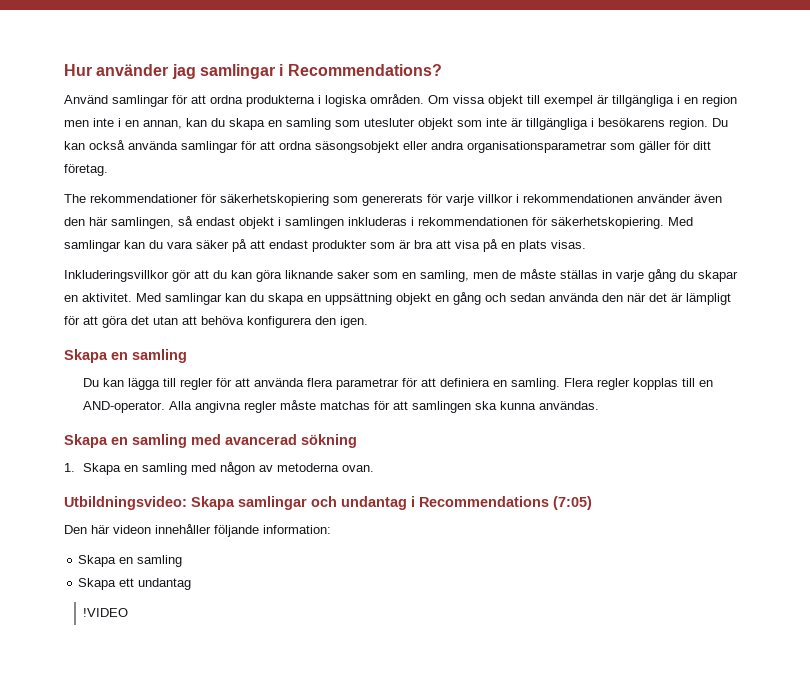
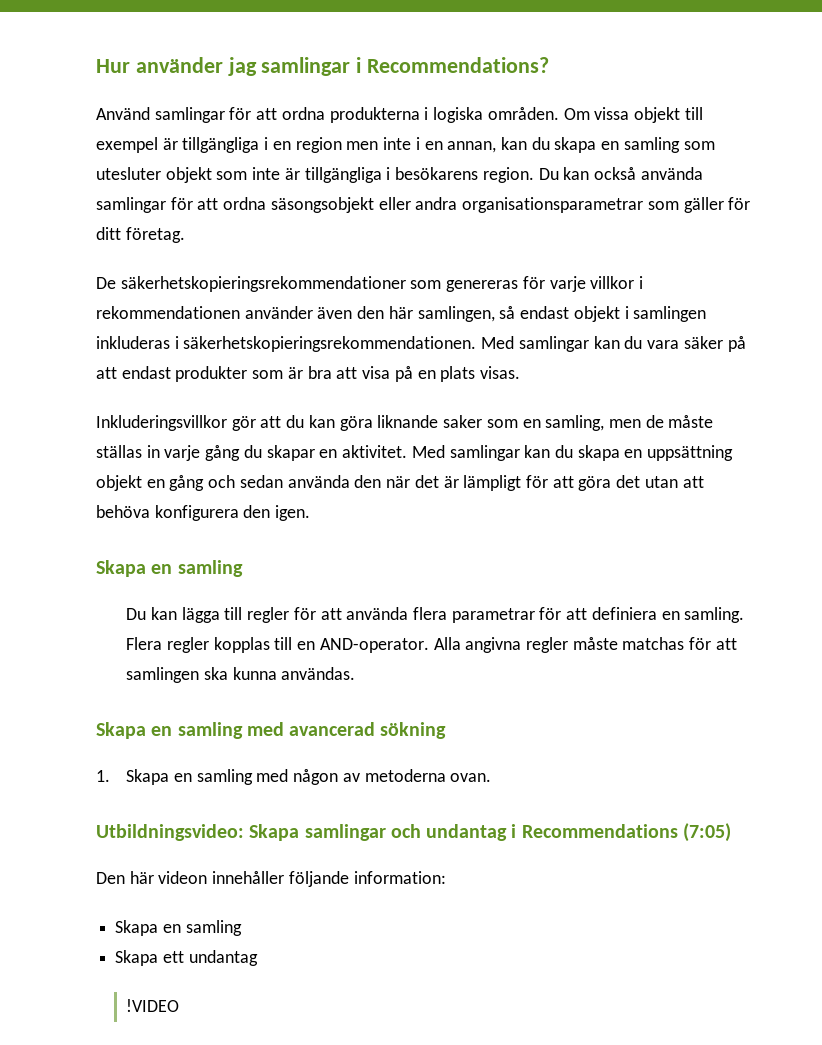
- The rekommendationer för säkerhetskopiering som genererats för varje villkor i rekommendationen använder även den här samlingen, så endast objekt i samlingen inkluderas i rekommendationen för säkerhetskopiering.
+ De säkerhetskopieringsrekommendationer som genereras för varje villkor i rekommendationen använder även den här samlingen, så endast objekt i samlingen inkluderas i säkerhetskopieringsrekommendationen.

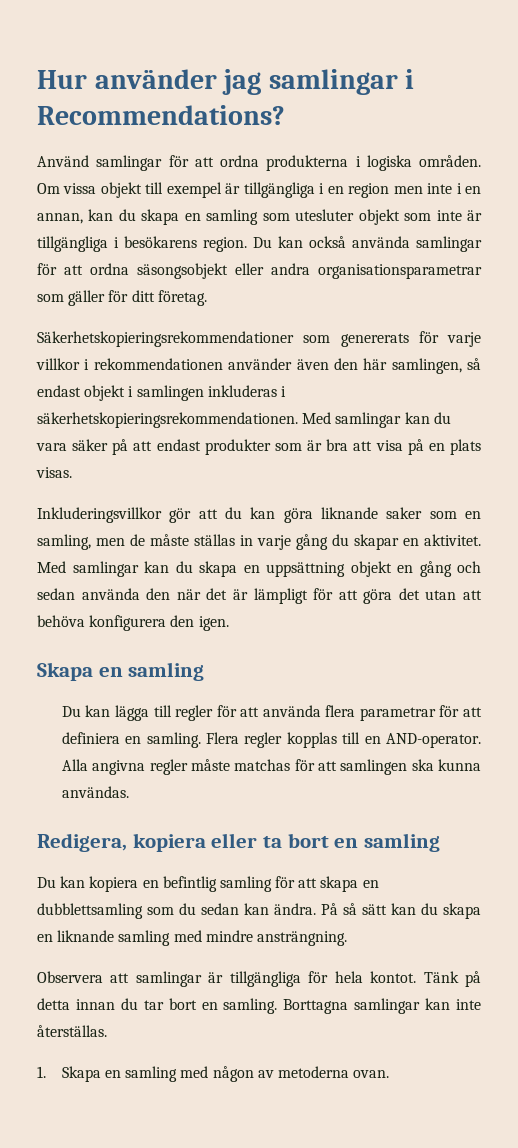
- De säkerhetskopieringsrekommendationer som genereras för varje villkor i rekommendationen använder även den här samlingen, så endast objekt i samlingen inkluderas i säkerhetskopieringsrekommendationen.
+ Säkerhetskopieringsrekommendationer som genererats för varje villkor i rekommendationen använder även den här samlingen, så endast objekt i samlingen inkluderas i säkerhetskopieringsrekommendationen.
- Skapa en samling med avancerad sökning
+ Redigera, kopiera eller ta bort en samling
+ Du kan kopiera en befintlig samling för att skapa en dubblettsamling som du sedan kan ändra. På så sätt kan du skapa en liknande samling med mindre ansträngning.
+ Observera att samlingar är tillgängliga för hela kontot. Tänk på detta innan du tar bort en samling. Borttagna samlingar kan inte återställas.
- Utbildningsvideo: Skapa samlingar och undantag i Recommendations (7:05)
- Den här videon innehåller följande information:
- Skapa en samling
- Skapa ett undantag
- !VIDEO

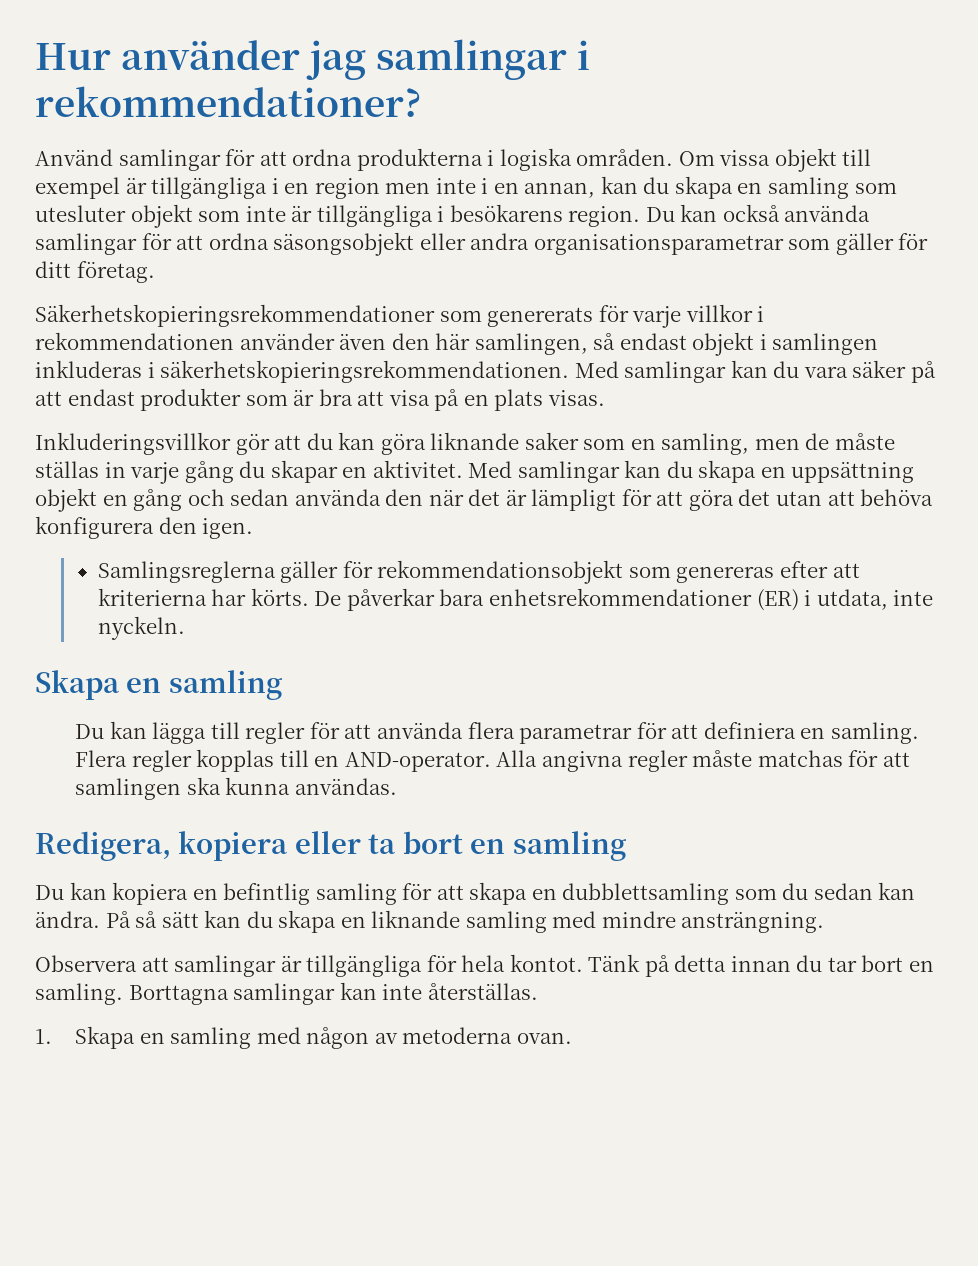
- Hur använder jag samlingar i Recommendations?
+ Hur använder jag samlingar i rekommendationer?
+ Samlingsreglerna gäller för rekommendationsobjekt som genereras efter att kriterierna har körts. De påverkar bara enhetsrekommendationer (ER) i utdata, inte nyckeln.

